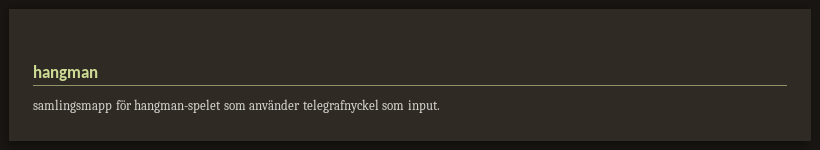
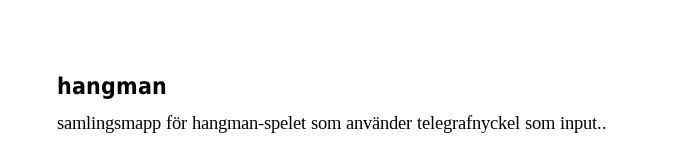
- samlingsmapp för hangman-spelet som använder telegrafnyckel som input.
+ samlingsmapp för hangman-spelet som använder telegrafnyckel som input..

